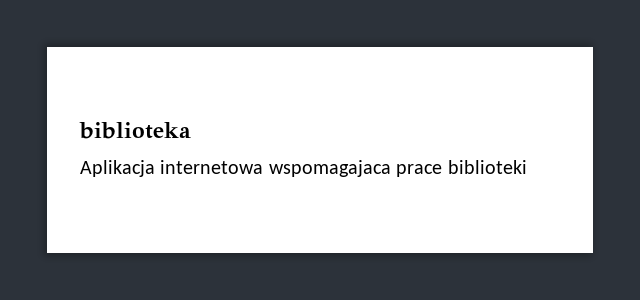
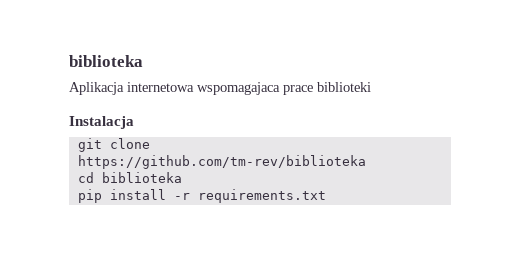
+ Instalacja
+ git clone https://github.com/tm-rev/biblioteka
+ cd biblioteka
+ pip install -r requirements.txt

